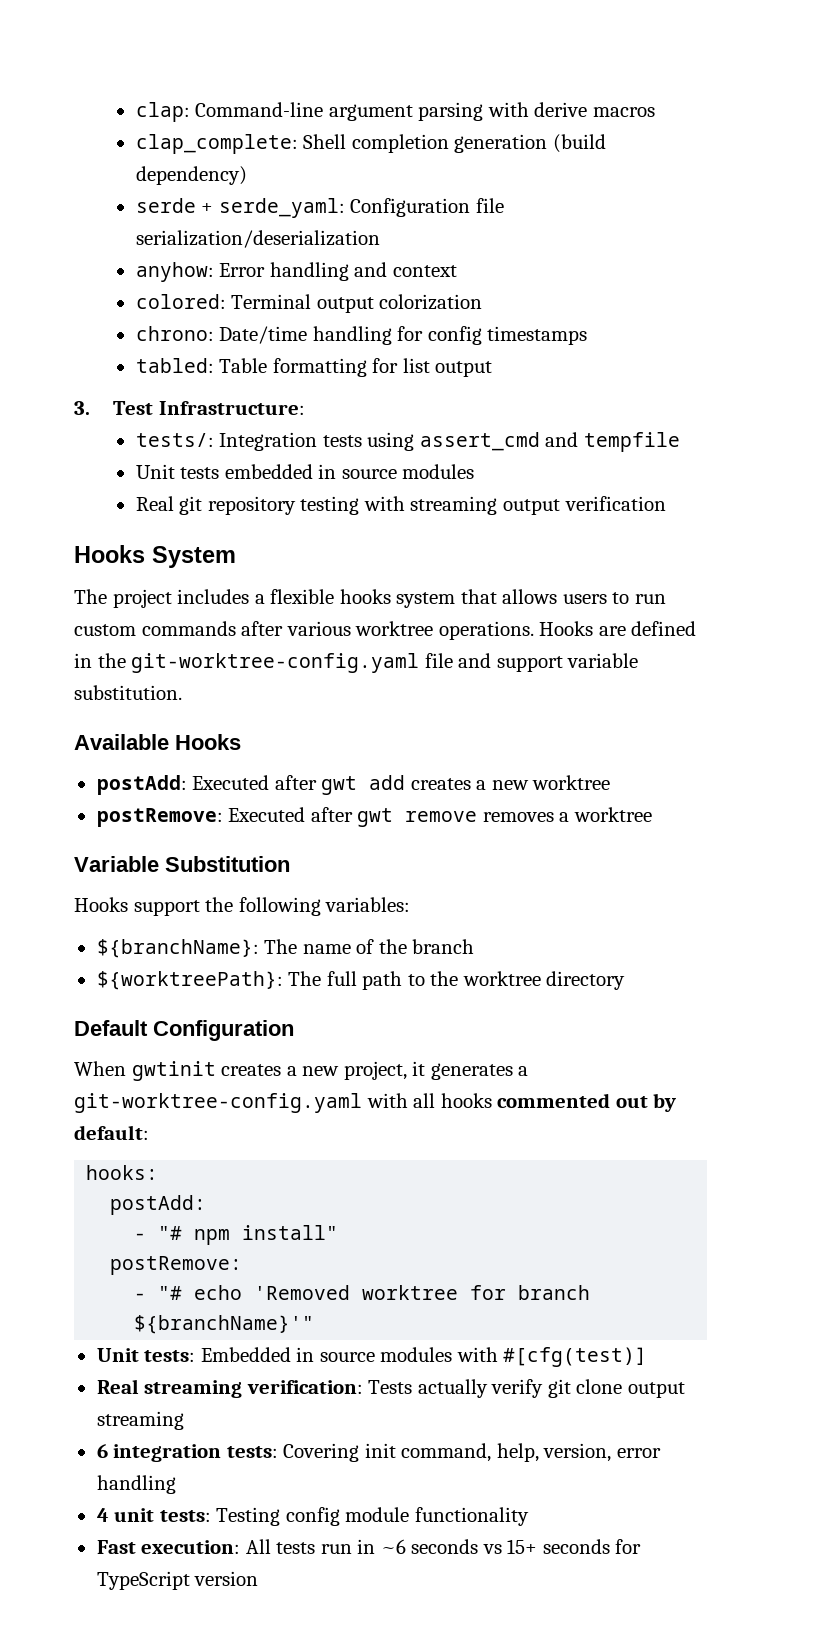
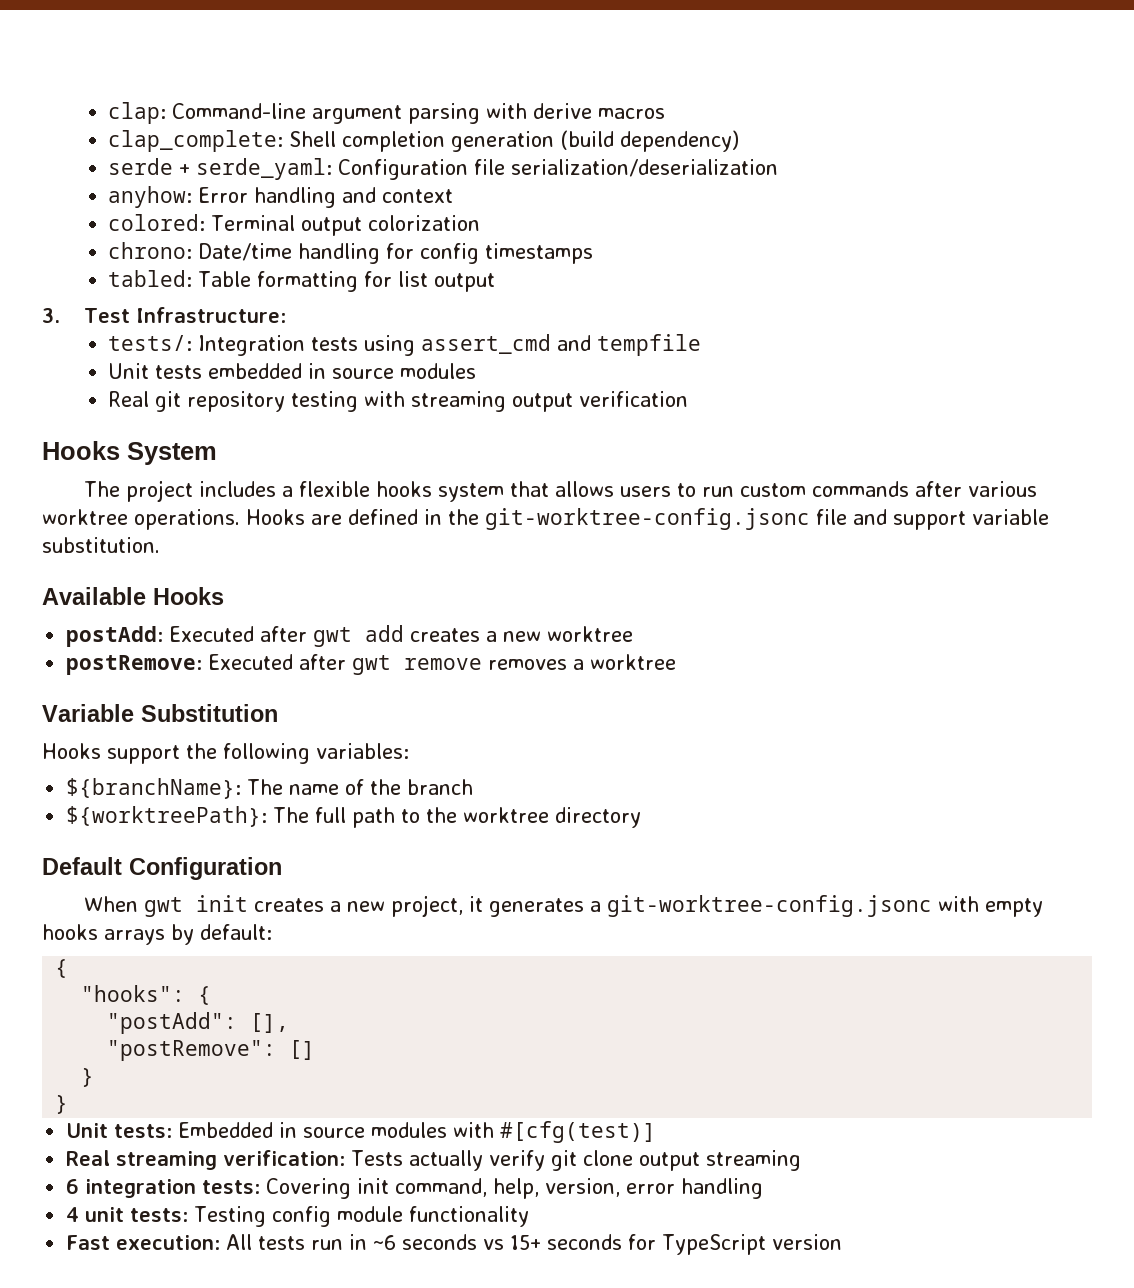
- Hooks are defined in the git-worktree-config.yaml file and support variable substitution.
+ Hooks are defined in the git-worktree-config.jsonc file and support variable substitution.
- When gwtinit creates a new project, it generates a git-worktree-config.yaml with all hooks commented out by default:
- hooks:
- postAdd:
- - "# npm install"
- postRemove:
- - "# echo 'Removed worktree for branch ${branchName}'"
+ When gwt init creates a new project, it generates a git-worktree-config.jsonc with empty hooks arrays by default:
+ {
+ "hooks": {
+ "postAdd": [],
+ "postRemove": []
+ }
+ }

